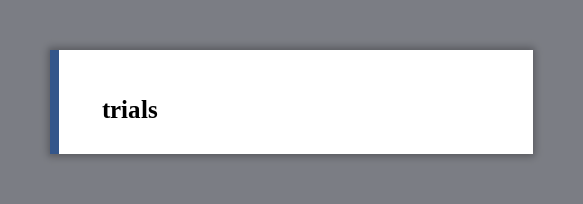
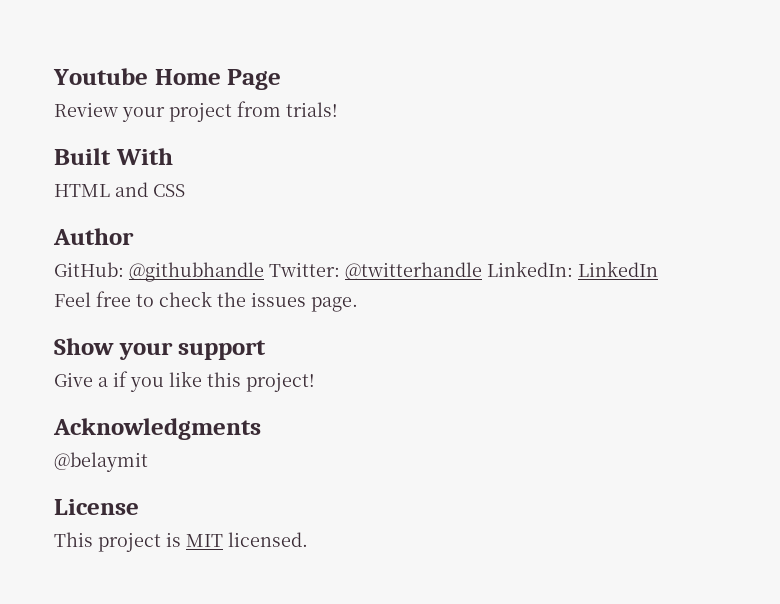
- trials
+ Youtube Home Page
+ Review your project from trials!
+ Built With
+ HTML and CSS
+ Author
+ GitHub: @githubhandle Twitter: @twitterhandle LinkedIn: LinkedIn
+ Feel free to check the issues page.
+ Show your support
+ Give a if you like this project!
+ Acknowledgments
+ @belaymit
+ License
+ This project is MIT licensed.

